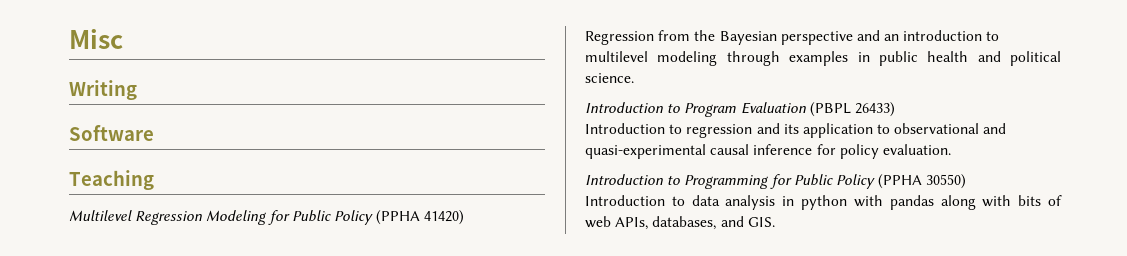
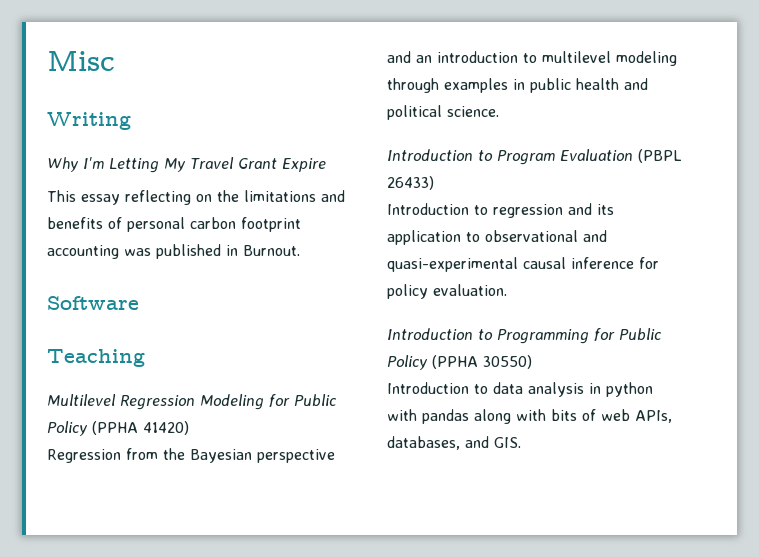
+ Why I'm Letting My Travel Grant Expire
+ This essay reflecting on the limitations and benefits of personal carbon footprint accounting was published in Burnout.

